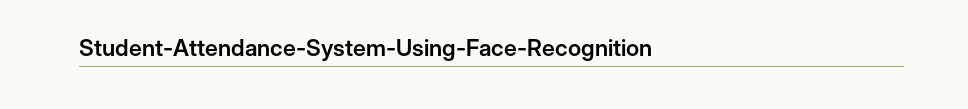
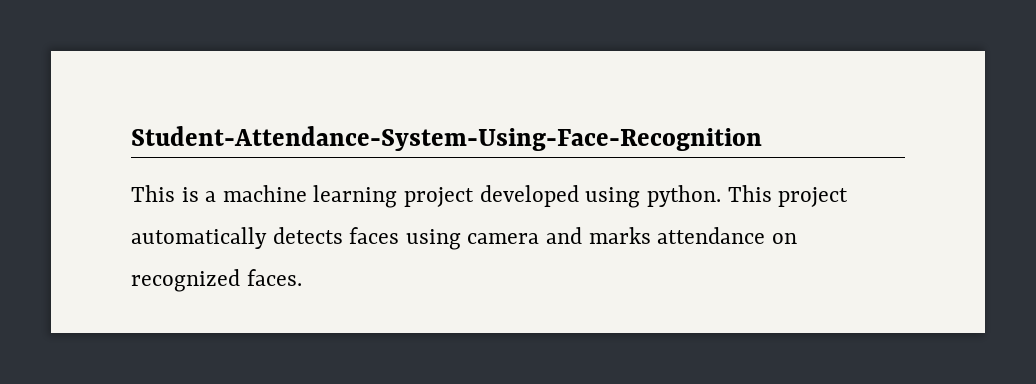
+ This is a machine learning project developed using python. This project automatically detects faces using camera and marks attendance on recognized faces.

